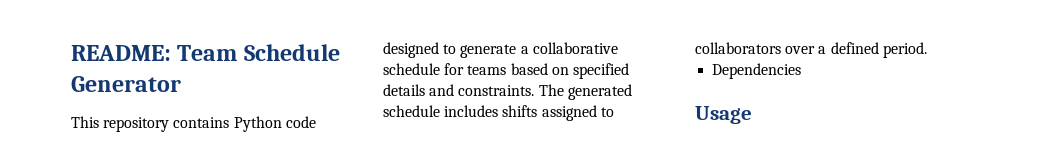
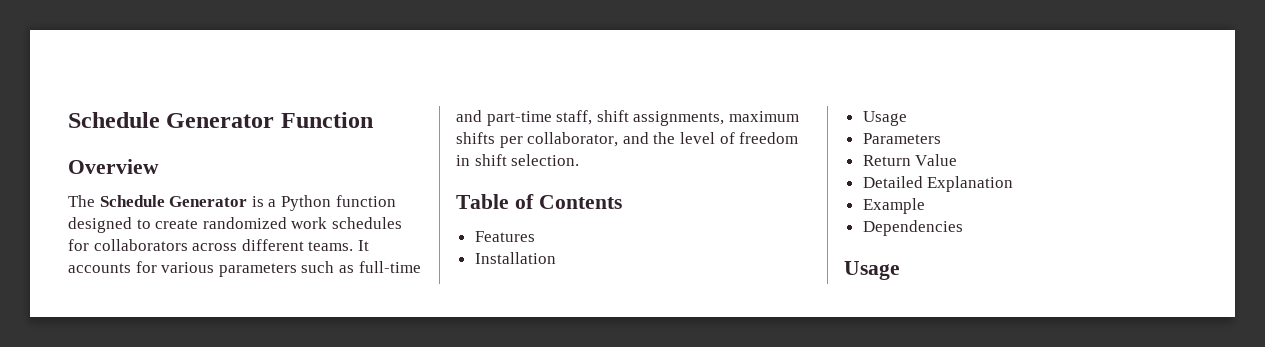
- README: Team Schedule Generator
- This repository contains Python code designed to generate a collaborative schedule for teams based on specified details and constraints. The generated schedule includes shifts assigned to collaborators over a defined period.
+ Schedule Generator Function
+ Overview
+ The Schedule Generator is a Python function designed to create randomized work schedules for collaborators across different teams. It accounts for various parameters such as full-time and part-time staff, shift assignments, maximum shifts per collaborator, and the level of freedom in shift selection.
+ Table of Contents
+ Features
+ Installation
+ Usage
+ Parameters
+ Return Value
+ Detailed Explanation
+ Example

